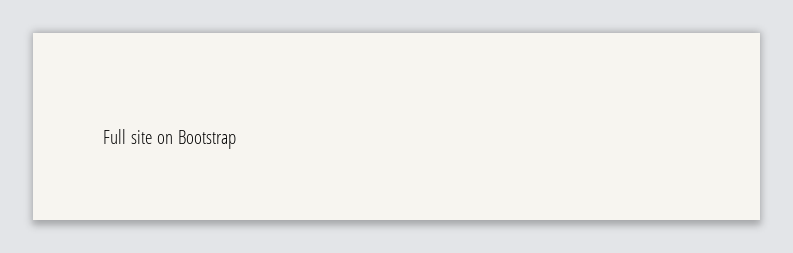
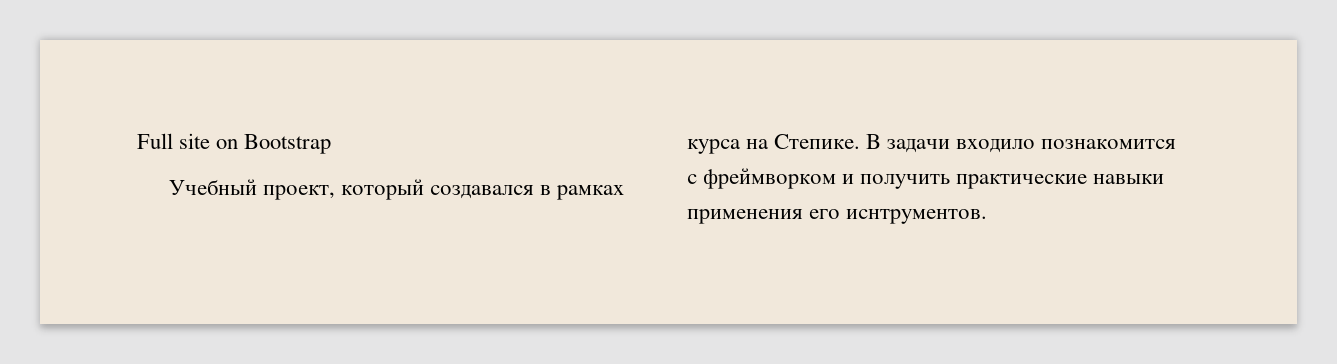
+ Учебный проект, который создавался в рамках курса на Степике. В задачи входило познакомится с фреймворком и получить практические навыки применения его иснтрументов.

